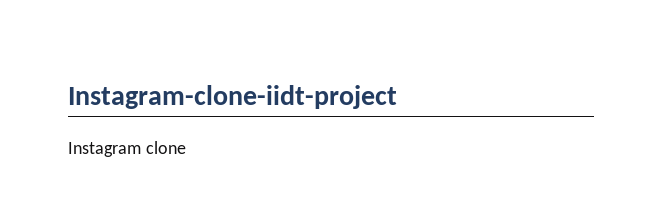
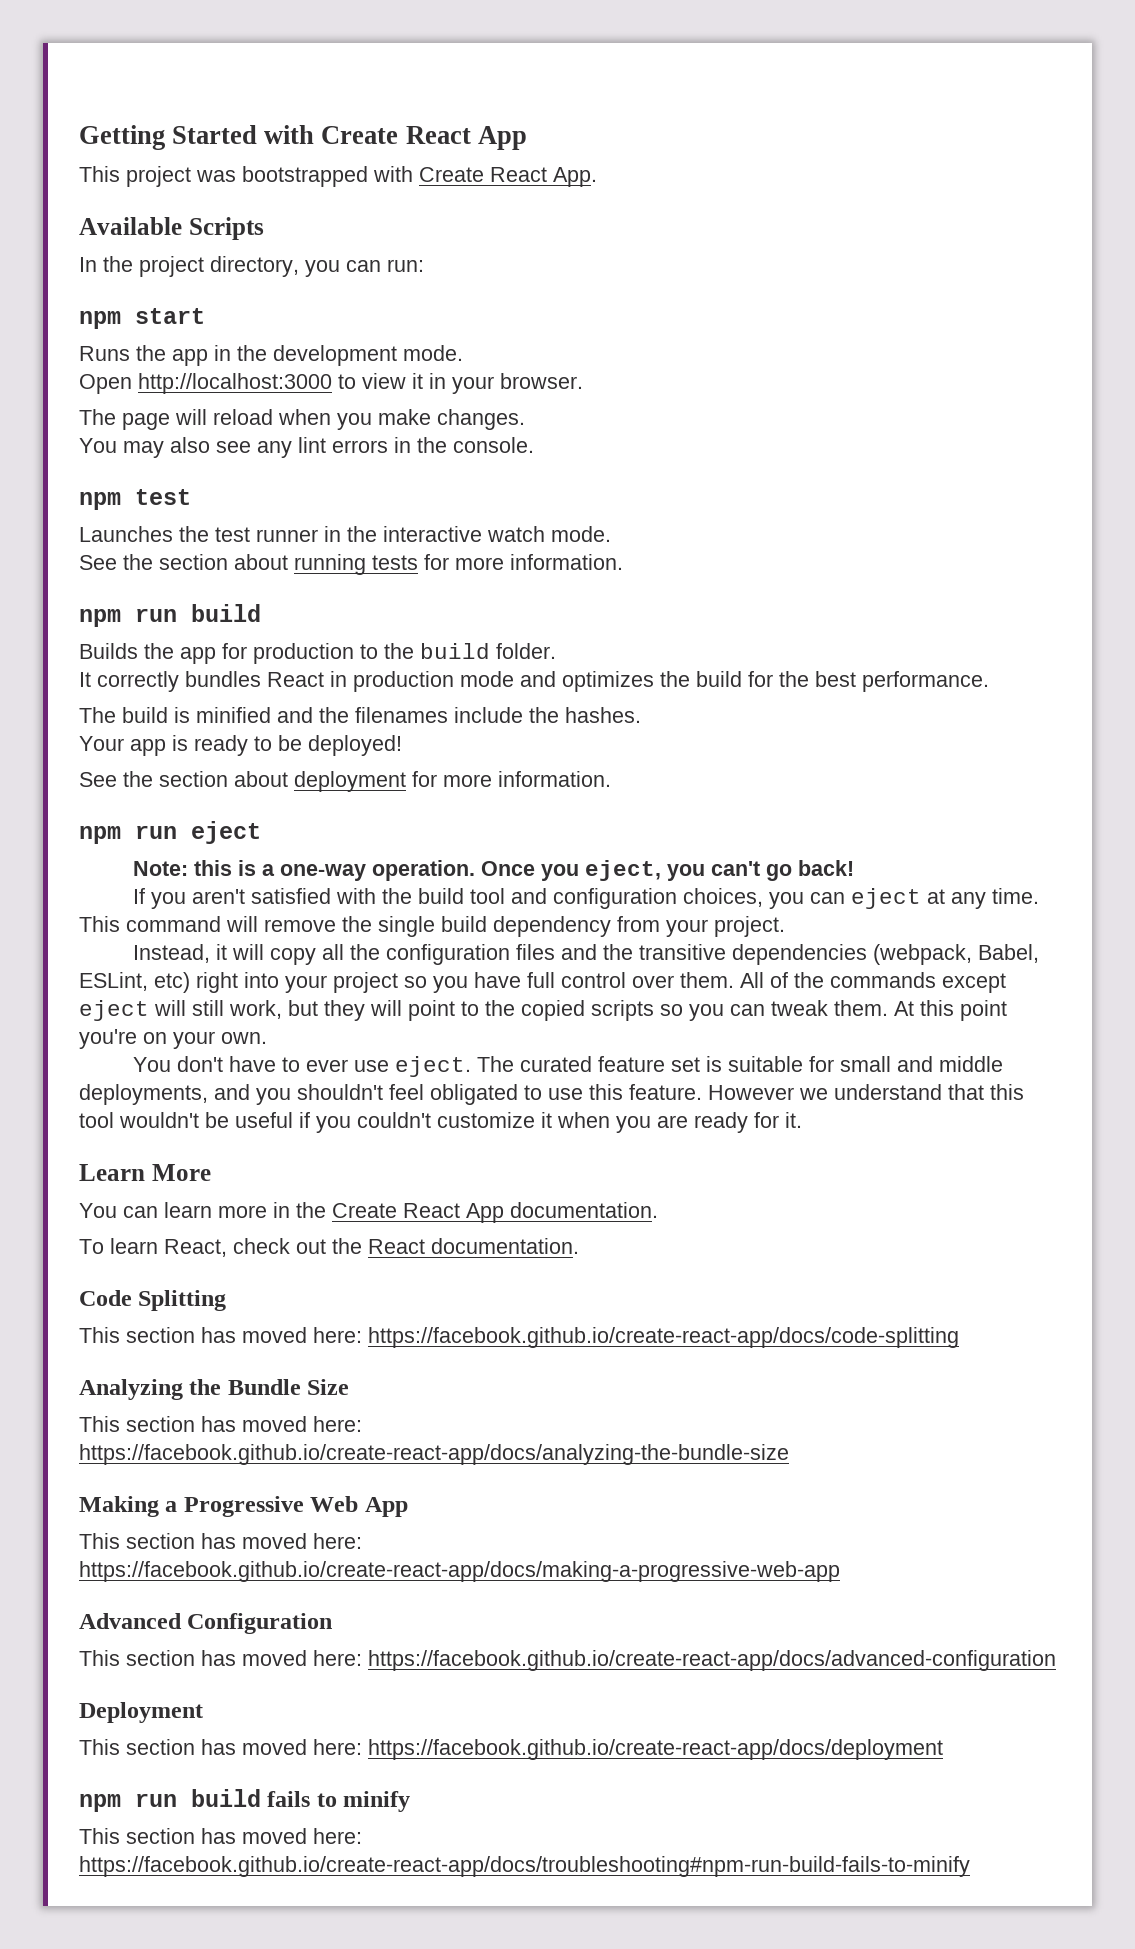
- Instagram-clone-iidt-project
- Instagram clone
+ Getting Started with Create React App
+ This project was bootstrapped with Create React App.
+ Available Scripts
+ In the project directory, you can run:
+ npm start
+ Runs the app in the development mode.
+ Open http://localhost:3000 to view it in your browser.
+ The page will reload when you make changes.
+ You may also see any lint errors in the console.
+ npm test
+ Launches the test runner in the interactive watch mode.
+ See the section about running tests for more information.
+ npm run build
+ Builds the app for production to the build folder.
+ It correctly bundles React in production mode and optimizes the build for the best performance.
+ The build is minified and the filenames include the hashes.
+ Your app is ready to be deployed!
+ See the section about deployment for more information.
+ npm run eject
+ Note: this is a one-way operation. Once you eject, you can't go back!
+ If you aren't satisfied with the build tool and configuration choices, you can eject at any time. This command will remove the single build dependency from your project.
+ Instead, it will copy all the configuration files and the transitive dependencies (webpack, Babel, ESLint, etc) right into your project so you have full control over them. All of the commands except eject will still work, but they will point to the copied scripts so you can tweak them. At this point you're on your own.
+ You don't have to ever use eject. The curated feature set is suitable for small and middle deployments, and you shouldn't feel obligated to use this feature. However we understand that this tool wouldn't be useful if you couldn't customize it when you are ready for it.
+ Learn More
+ You can learn more in the Create React App documentation.
+ To learn React, check out the React documentation.
+ Code Splitting
+ This section has moved here: https://facebook.github.io/create-react-app/docs/code-splitting
+ Analyzing the Bundle Size
+ This section has moved here: https://facebook.github.io/create-react-app/docs/analyzing-the-bundle-size
+ Making a Progressive Web App
+ This section has moved here: https://facebook.github.io/create-react-app/docs/making-a-progressive-web-app
+ Advanced Configuration
+ This section has moved here: https://facebook.github.io/create-react-app/docs/advanced-configuration
+ Deployment
+ This section has moved here: https://facebook.github.io/create-react-app/docs/deployment
+ npm run build fails to minify
+ This section has moved here: https://facebook.github.io/create-react-app/docs/troubleshooting#npm-run-build-fails-to-minify

